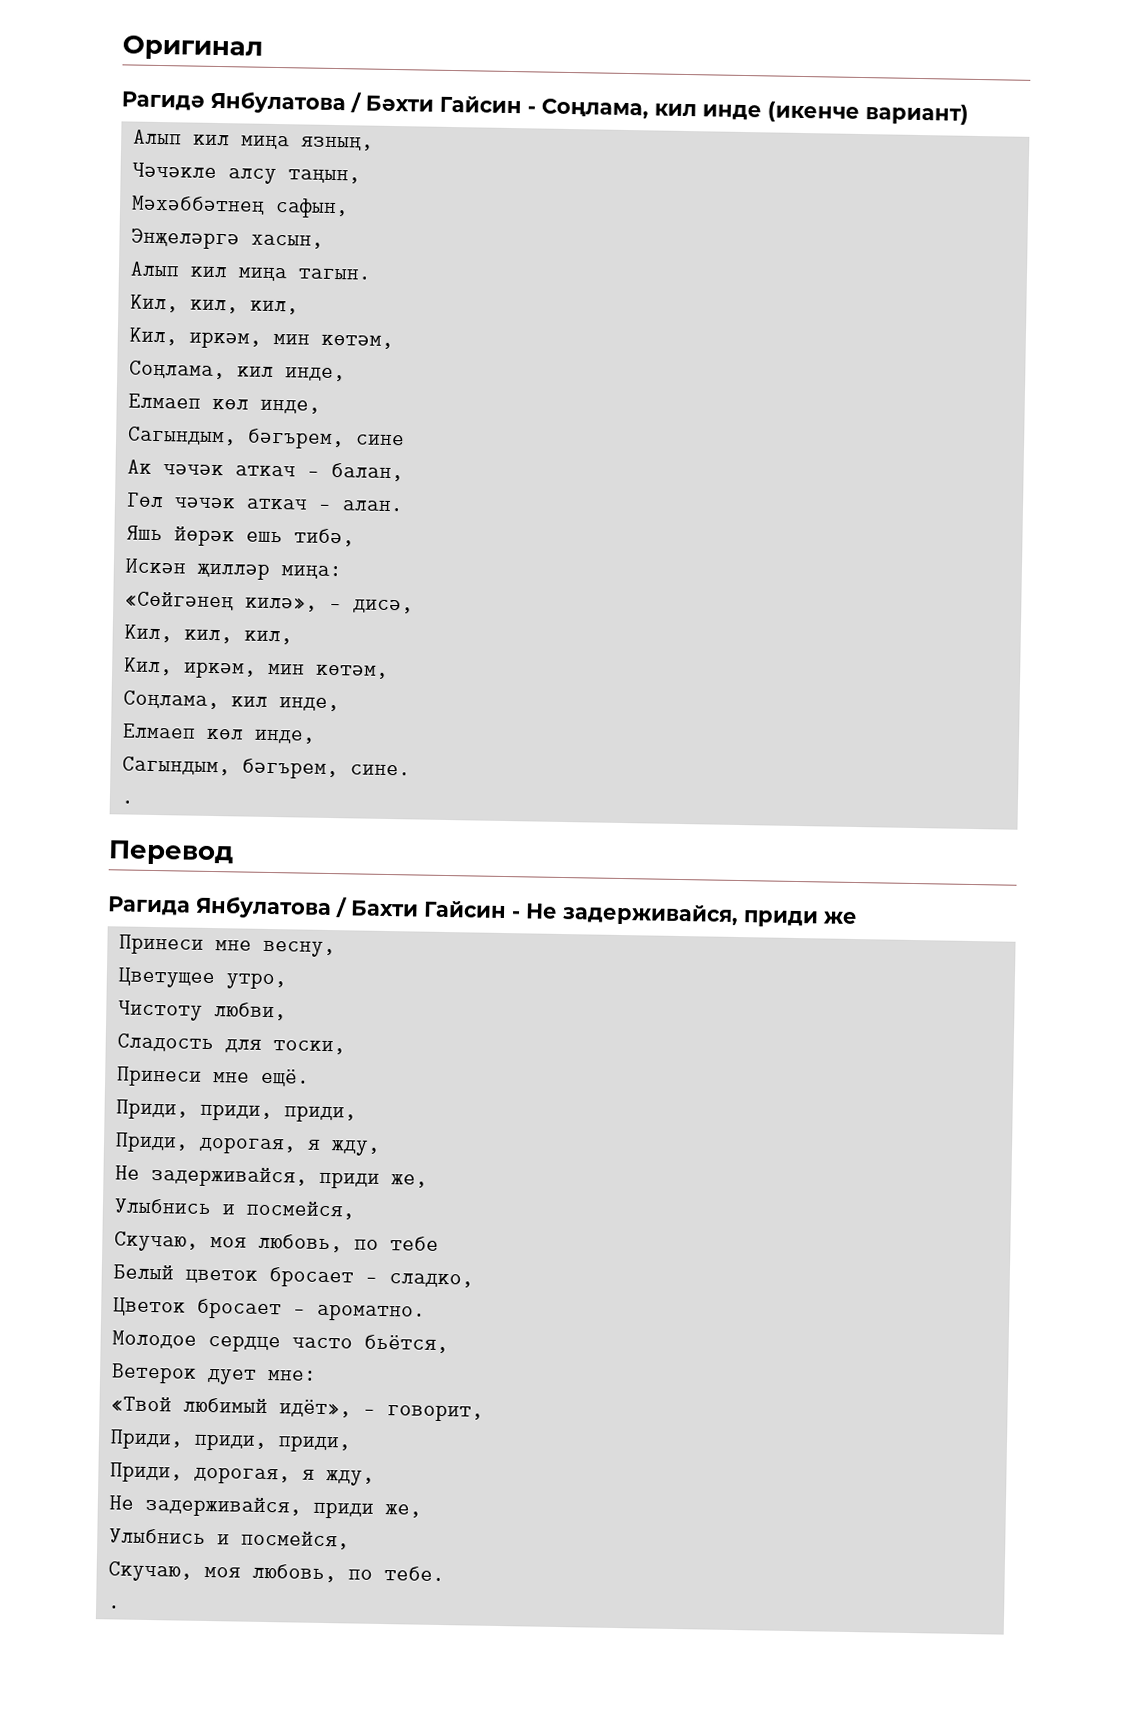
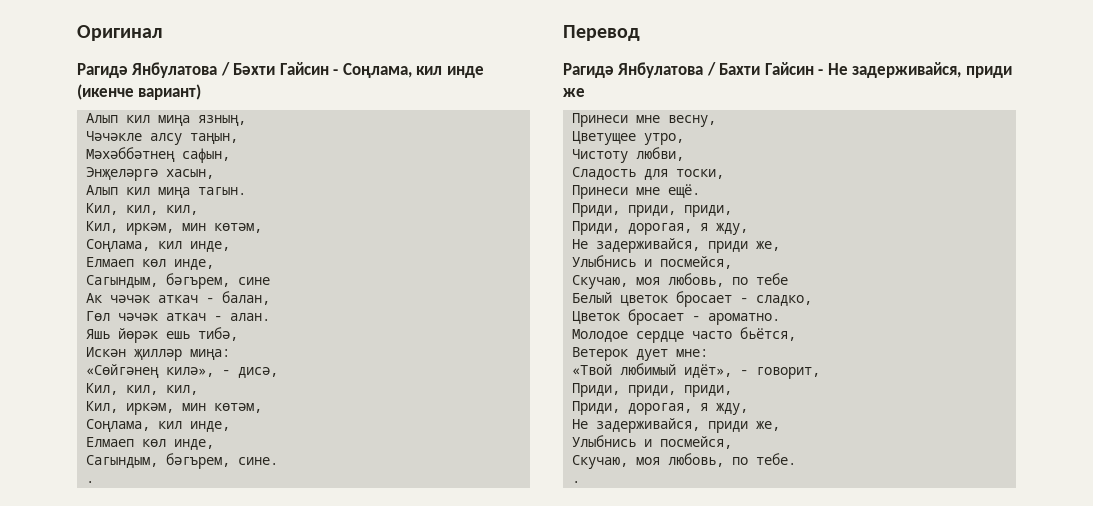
- Рагида Янбулатова / Бахти Гайсин - Не задерживайся, приди же
+ Рагидә Янбулатова / Бахти Гайсин - Не задерживайся, приди же

